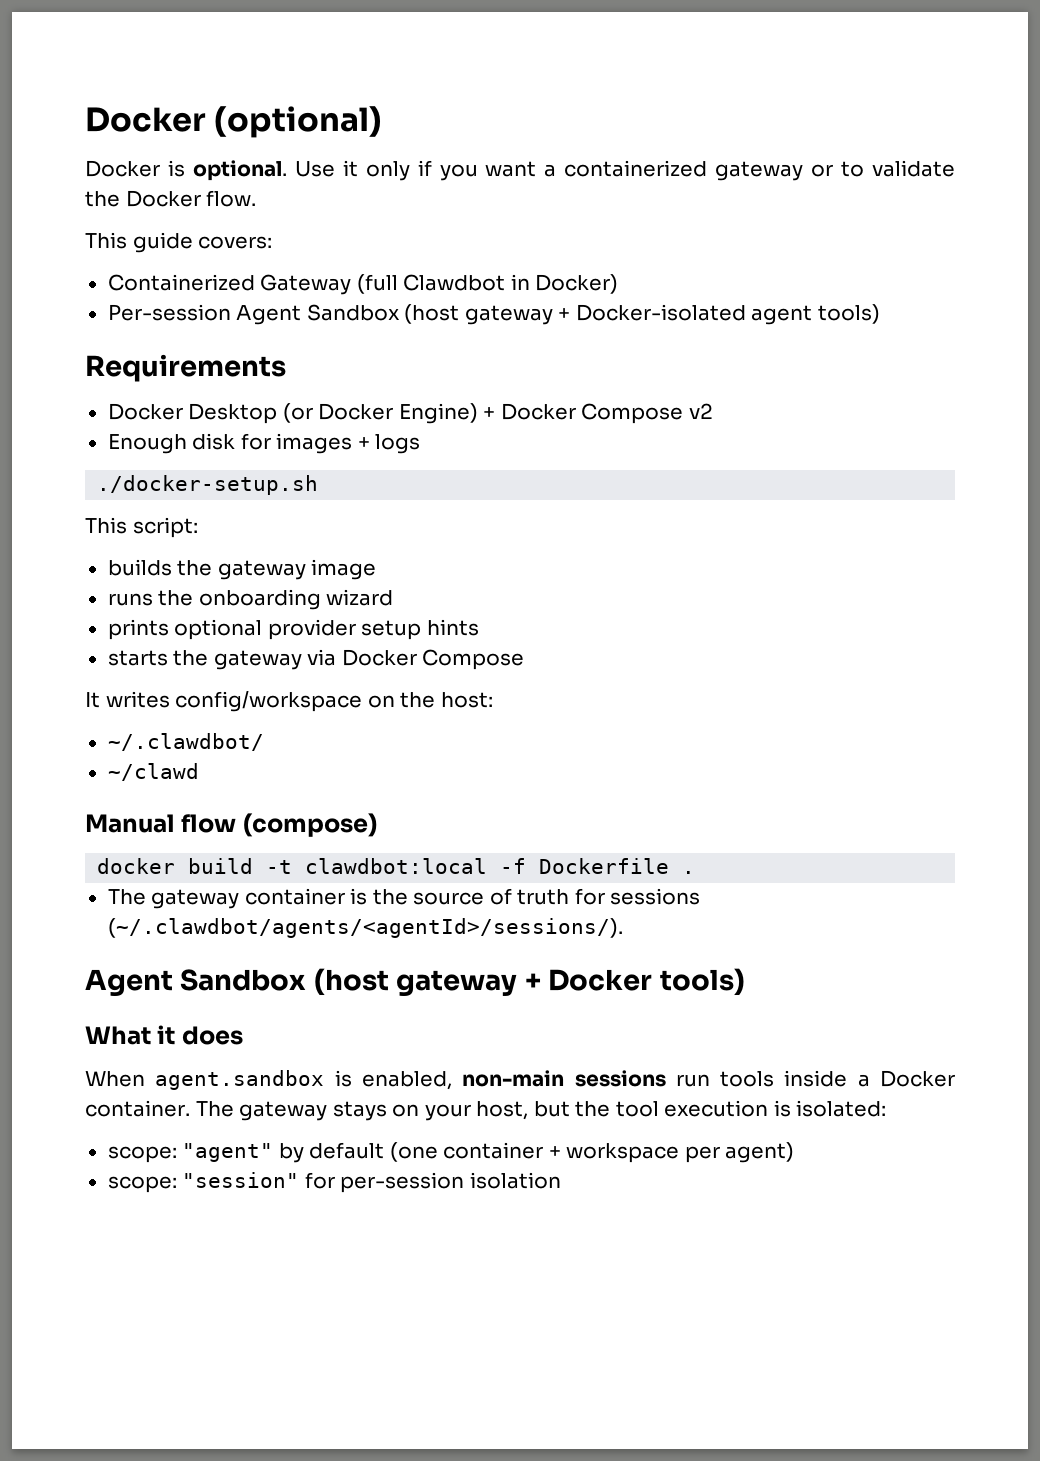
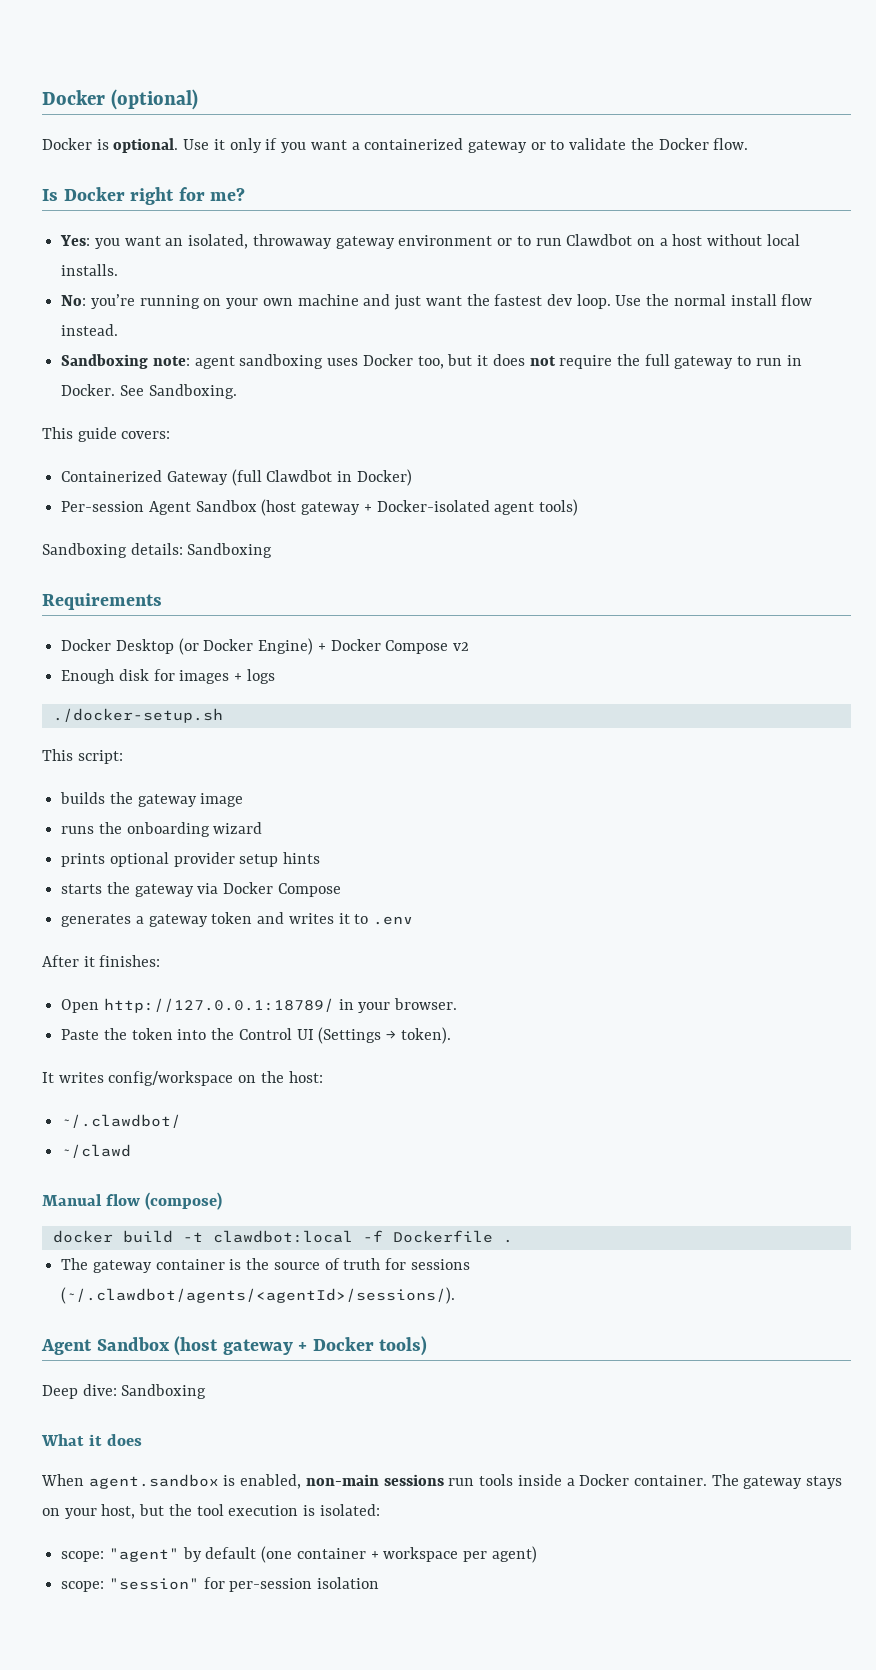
+ Is Docker right for me?
+ Yes: you want an isolated, throwaway gateway environment or to run Clawdbot on a host without local installs.
+ No: you’re running on your own machine and just want the fastest dev loop. Use the normal install flow instead.
+ Sandboxing note: agent sandboxing uses Docker too, but it does not require the full gateway to run in Docker. See Sandboxing.
+ Sandboxing details: Sandboxing
+ generates a gateway token and writes it to .env
+ After it finishes:
+ Open http://127.0.0.1:18789/ in your browser.
+ Paste the token into the Control UI (Settings → token).
+ Deep dive: Sandboxing

